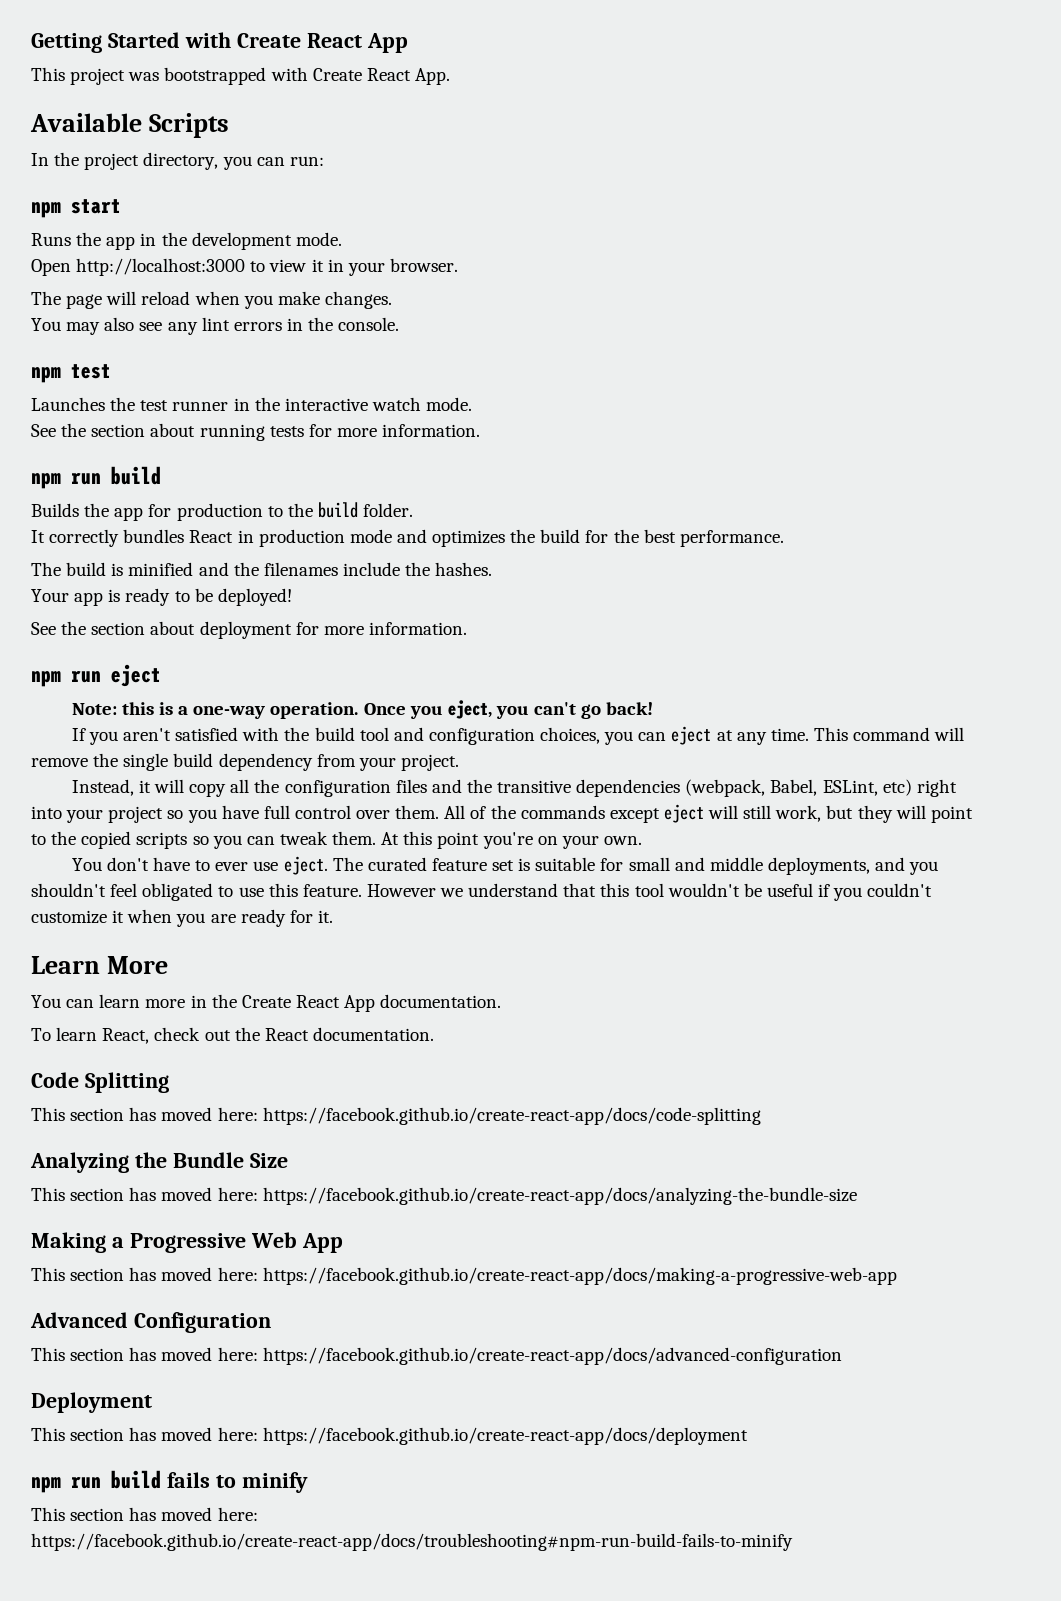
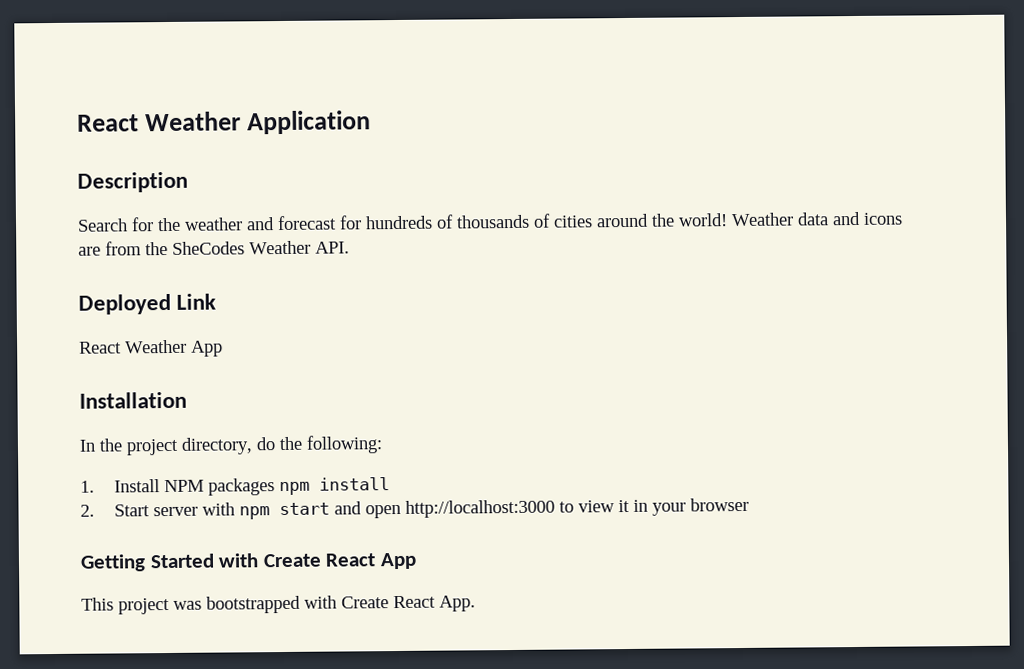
+ React Weather Application
+ Description
+ Search for the weather and forecast for hundreds of thousands of cities around the world! Weather data and icons are from the SheCodes Weather API.
+ Deployed Link
+ React Weather App
+ Installation
+ In the project directory, do the following:
+ 1. Install NPM packages npm install
+ 2. Start server with npm start and open http://localhost:3000 to view it in your browser
- Available Scripts
- In the project directory, you can run:
- npm start
- Runs the app in the development mode.
- Open http://localhost:3000 to view it in your browser.
- The page will reload when you make changes.
- You may also see any lint errors in the console.
- npm test
- Launches the test runner in the interactive watch mode.
- See the section about running tests for more information.
- npm run build
- Builds the app for production to the build folder.
- It correctly bundles React in production mode and optimizes the build for the best performance.
- The build is minified and the filenames include the hashes.
- Your app is ready to be deployed!
- See the section about deployment for more information.
- npm run eject
- Note: this is a one-way operation. Once you eject, you can't go back!
- If you aren't satisfied with the build tool and configuration choices, you can eject at any time. This command will remove the single build dependency from your project.
- Instead, it will copy all the configuration files and the transitive dependencies (webpack, Babel, ESLint, etc) right into your project so you have full control over them. All of the commands except eject will still work, but they will point to the copied scripts so you can tweak them. At this point you're on your own.
- You don't have to ever use eject. The curated feature set is suitable for small and middle deployments, and you shouldn't feel obligated to use this feature. However we understand that this tool wouldn't be useful if you couldn't customize it when you are ready for it.
- Learn More
- You can learn more in the Create React App documentation.
- To learn React, check out the React documentation.
- Code Splitting
- This section has moved here: https://facebook.github.io/create-react-app/docs/code-splitting
- Analyzing the Bundle Size
- This section has moved here: https://facebook.github.io/create-react-app/docs/analyzing-the-bundle-size
- Making a Progressive Web App
- This section has moved here: https://facebook.github.io/create-react-app/docs/making-a-progressive-web-app
- Advanced Configuration
- This section has moved here: https://facebook.github.io/create-react-app/docs/advanced-configuration
- Deployment
- This section has moved here: https://facebook.github.io/create-react-app/docs/deployment
- npm run build fails to minify
- This section has moved here: https://facebook.github.io/create-react-app/docs/troubleshooting#npm-run-build-fails-to-minify

